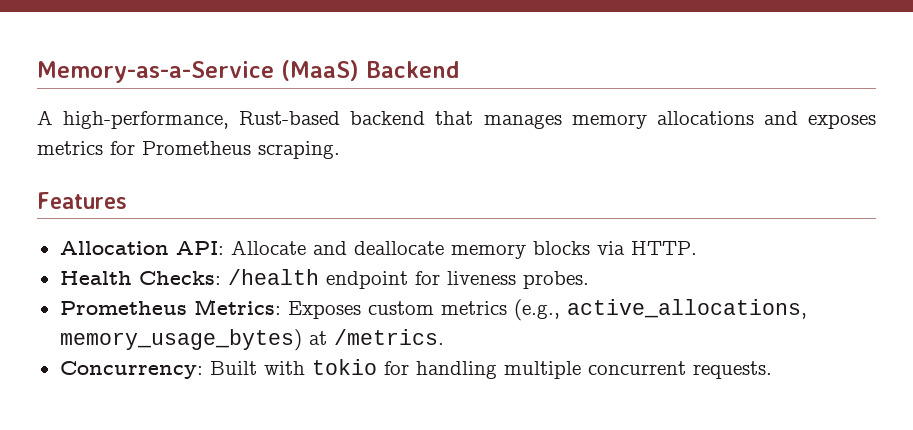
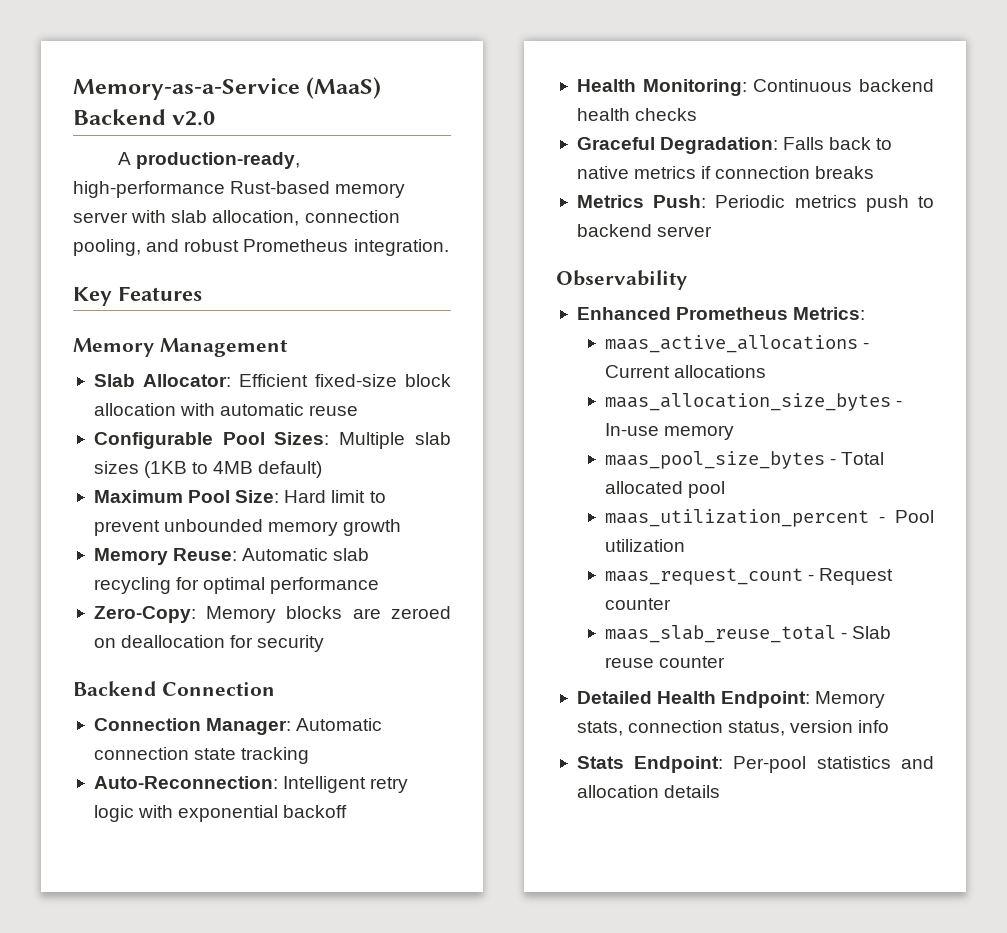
- Memory-as-a-Service (MaaS) Backend
+ Memory-as-a-Service (MaaS) Backend v2.0
- A high-performance, Rust-based backend that manages memory allocations and exposes metrics for Prometheus scraping.
- Features
- Allocation API: Allocate and deallocate memory blocks via HTTP.
- Health Checks: /health endpoint for liveness probes.
- Prometheus Metrics: Exposes custom metrics (e.g., active_allocations, memory_usage_bytes) at /metrics.
- Concurrency: Built with tokio for handling multiple concurrent requests.
+ A production-ready, high-performance Rust-based memory server with slab allocation, connection pooling, and robust Prometheus integration.
+ Key Features
+ Memory Management
+ Slab Allocator: Efficient fixed-size block allocation with automatic reuse
+ Configurable Pool Sizes: Multiple slab sizes (1KB to 4MB default)
+ Maximum Pool Size: Hard limit to prevent unbounded memory growth
+ Memory Reuse: Automatic slab recycling for optimal performance
+ Zero-Copy: Memory blocks are zeroed on deallocation for security
+ Backend Connection
+ Connection Manager: Automatic connection state tracking
+ Auto-Reconnection: Intelligent retry logic with exponential backoff
+ Health Monitoring: Continuous backend health checks
+ Graceful Degradation: Falls back to native metrics if connection breaks
+ Metrics Push: Periodic metrics push to backend server
+ Observability
+ Enhanced Prometheus Metrics:
+ maas_active_allocations - Current allocations
+ maas_allocation_size_bytes - In-use memory
+ maas_pool_size_bytes - Total allocated pool
+ maas_utilization_percent - Pool utilization
+ maas_request_count - Request counter
+ maas_slab_reuse_total - Slab reuse counter
+ Detailed Health Endpoint: Memory stats, connection status, version info
+ Stats Endpoint: Per-pool statistics and allocation details

